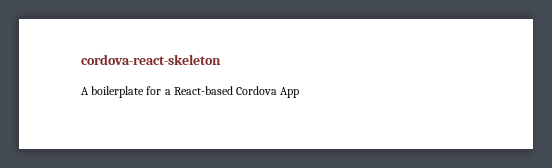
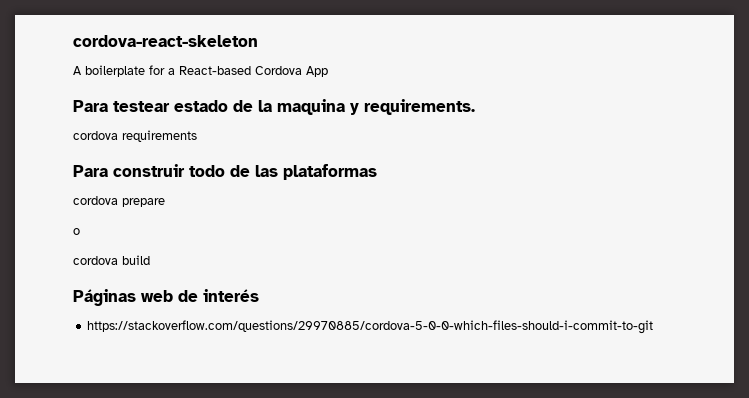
+ Para testear estado de la maquina y requirements.
+ cordova requirements
+ Para construir todo de las plataformas
+ cordova prepare
+ o
+ cordova build
+ Páginas web de interés
+ https://stackoverflow.com/questions/29970885/cordova-5-0-0-which-files-should-i-commit-to-git

